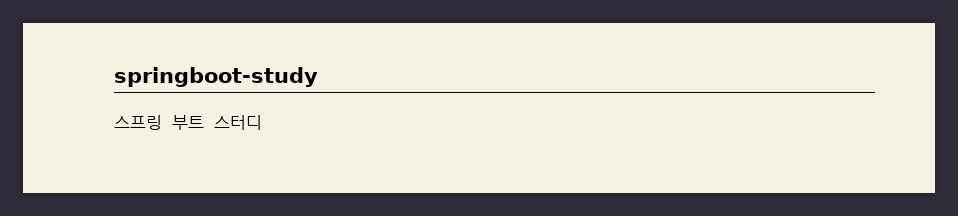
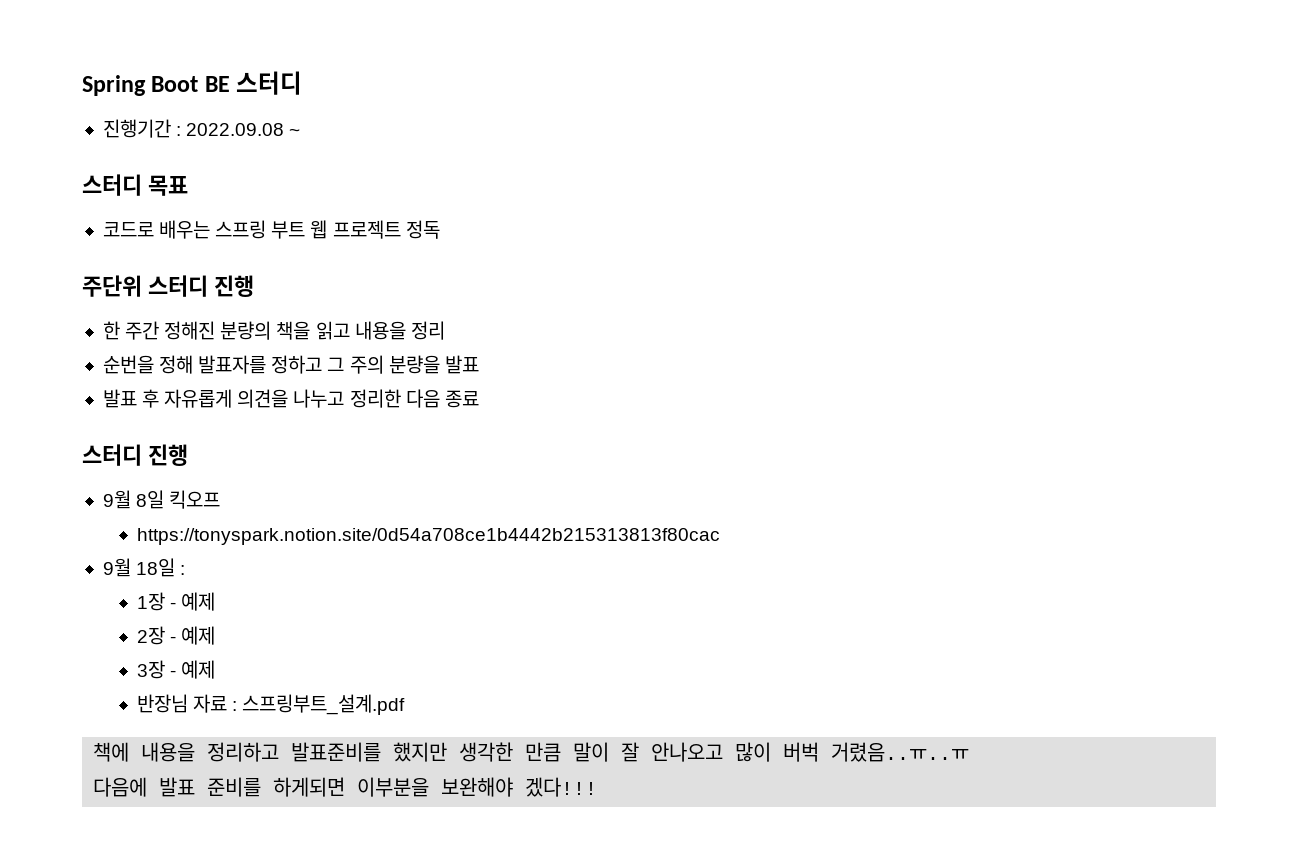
- springboot-study
- 스프링 부트 스터디
+ Spring Boot BE 스터디
+ 진행기간 : 2022.09.08 ~
+ 스터디 목표
+ 코드로 배우는 스프링 부트 웹 프로젝트 정독
+ 주단위 스터디 진행
+ 한 주간 정해진 분량의 책을 읽고 내용을 정리
+ 순번을 정해 발표자를 정하고 그 주의 분량을 발표
+ 발표 후 자유롭게 의견을 나누고 정리한 다음 종료
+ 스터디 진행
+ 9월 8일 킥오프
+ https://tonyspark.notion.site/0d54a708ce1b4442b215313813f80cac
+ 9월 18일 :
+ 1장 - 예제
+ 2장 - 예제
+ 3장 - 예제
+ 반장님 자료 : 스프링부트_설계.pdf
+ 책에 내용을 정리하고 발표준비를 했지만 생각한 만큼 말이 잘 안나오고 많이 버벅 거렸음..ㅠ..ㅠ
+ 다음에 발표 준비를 하게되면 이부분을 보완해야 겠다!!!

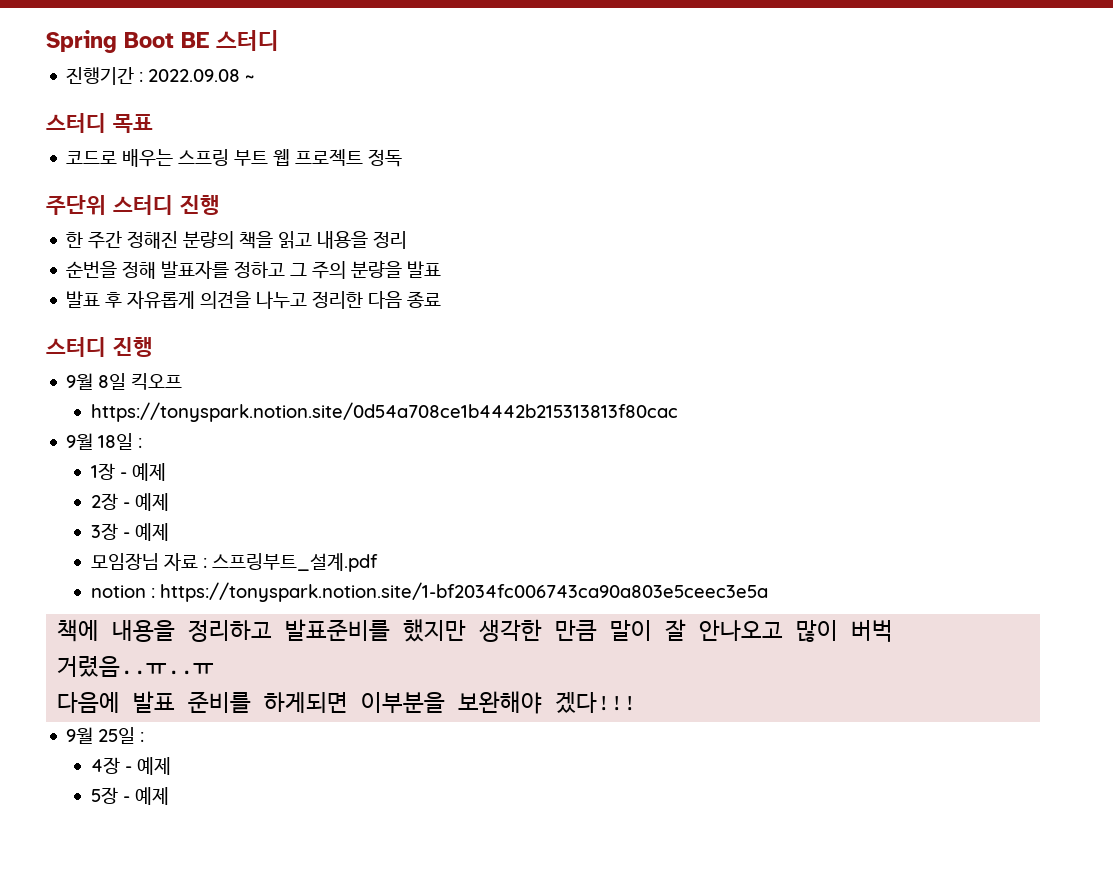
- 반장님 자료 : 스프링부트_설계.pdf
+ 모임장님 자료 : 스프링부트_설계.pdf
+ notion : https://tonyspark.notion.site/1-bf2034fc006743ca90a803e5ceec3e5a
+ 9월 25일 :
+ 4장 - 예제
+ 5장 - 예제

